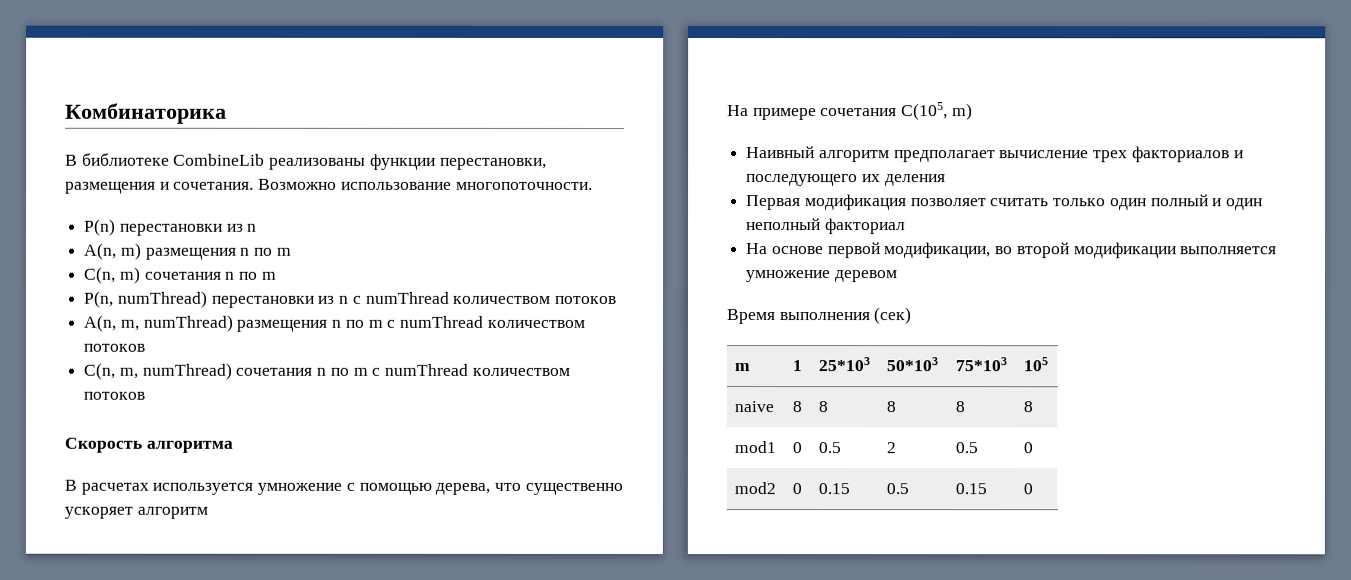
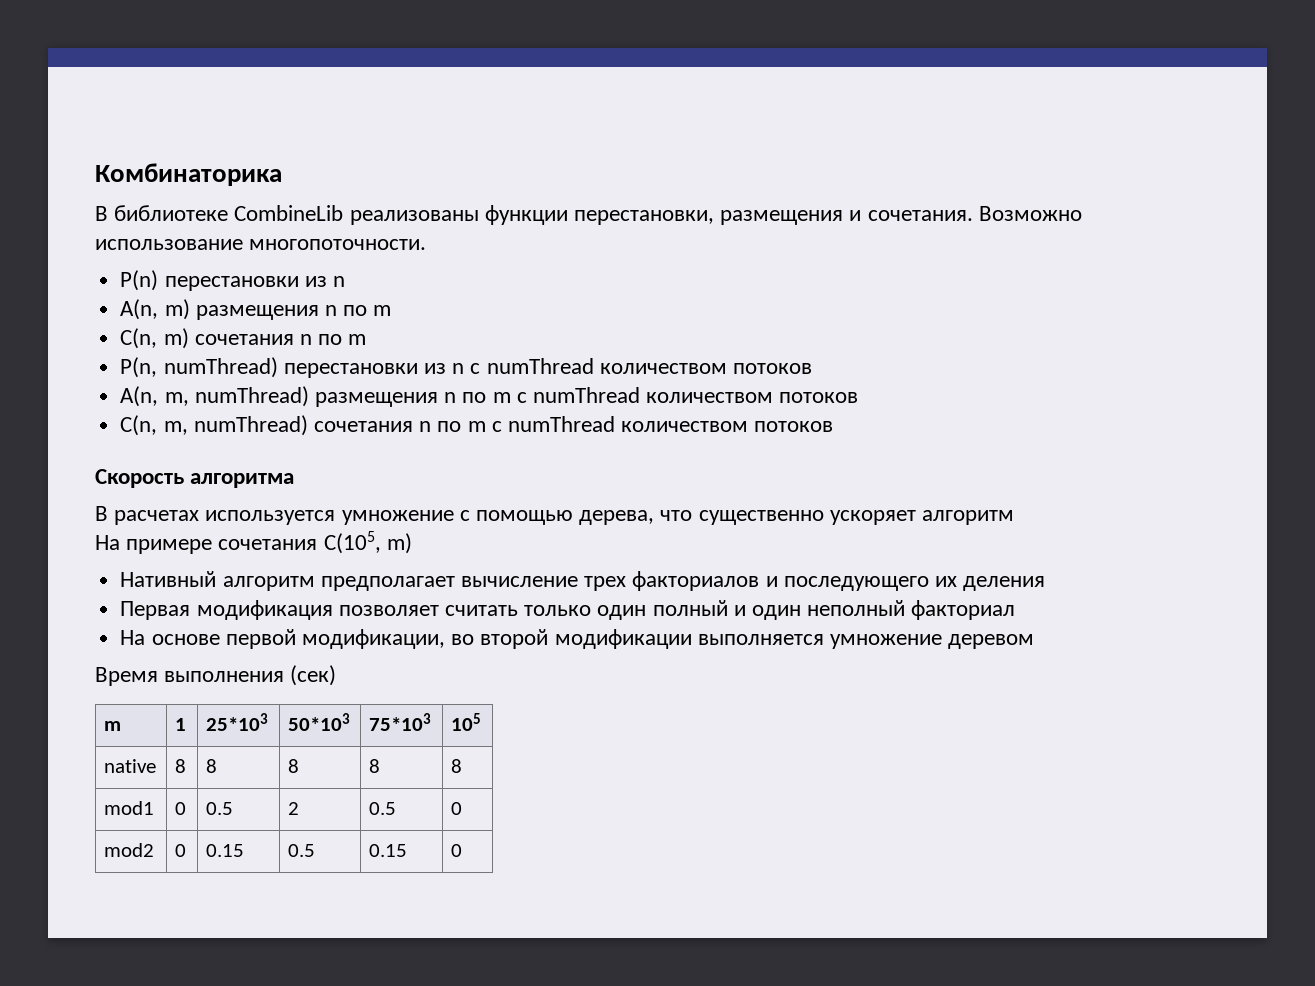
- Наивный алгоритм предполагает вычисление трех факториалов и последующего их деления
+ Нативный алгоритм предполагает вычисление трех факториалов и последующего их деления
- naive | 8 | 8 | 8 | 8 | 8
+ native | 8 | 8 | 8 | 8 | 8

